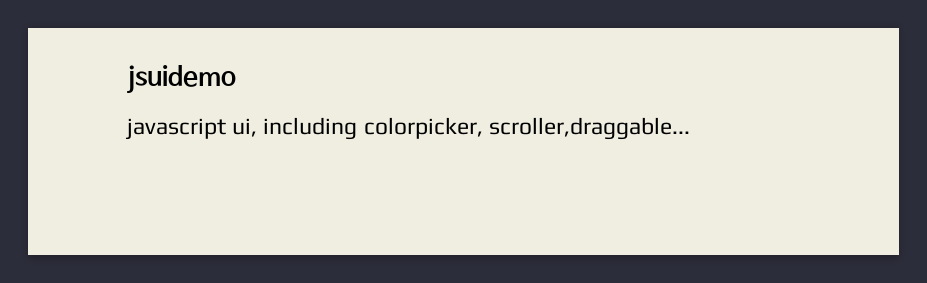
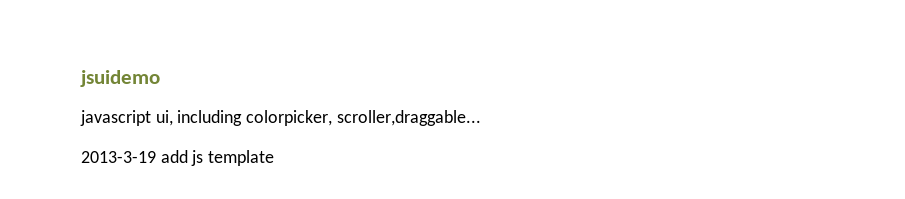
+ 2013-3-19 add js template

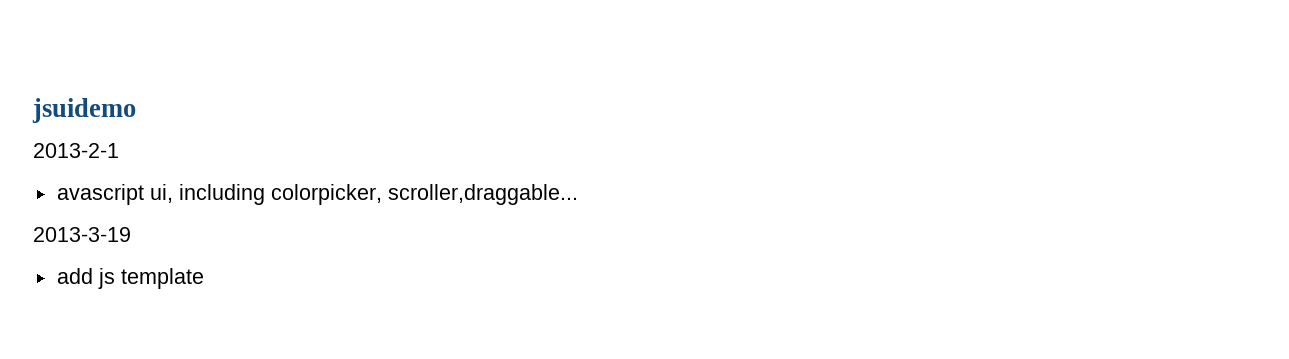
- javascript ui, including colorpicker, scroller,draggable...
+ 2013-2-1
+ avascript ui, including colorpicker, scroller,draggable...
- 2013-3-19 add js template
+ 2013-3-19
+ add js template

